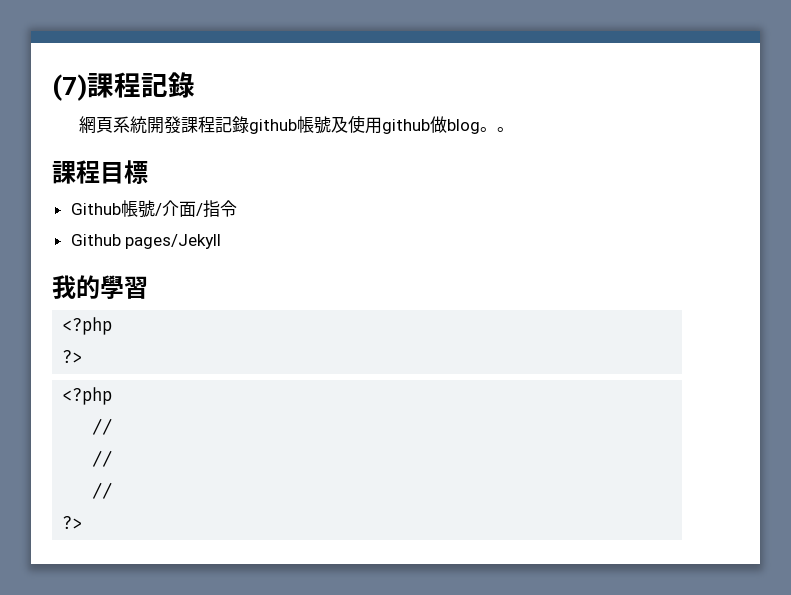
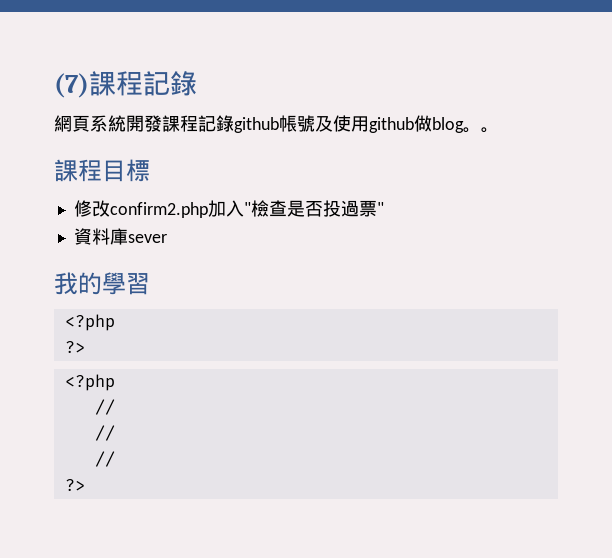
- Github帳號/介面/指令
- Github pages/Jekyll
+ 修改confirm2.php加入"檢查是否投過票"
+ 資料庫sever

